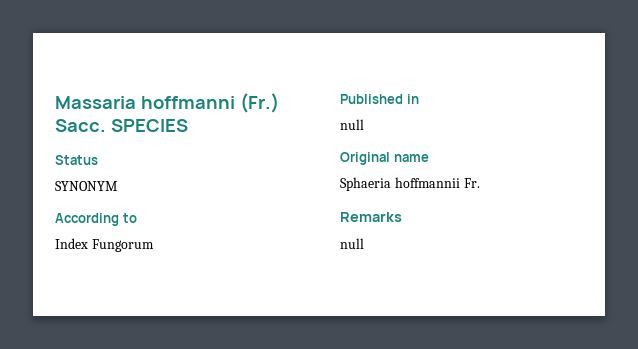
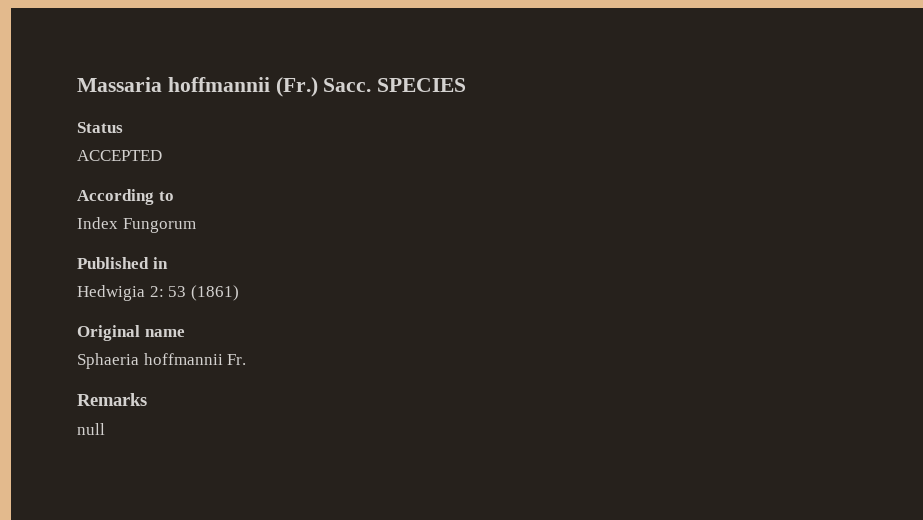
- Massaria hoffmanni (Fr.) Sacc.
+ Massaria hoffmannii (Fr.) Sacc.
- SYNONYM
+ ACCEPTED
  Published in
- null
+ Hedwigia 2: 53 (1861)

